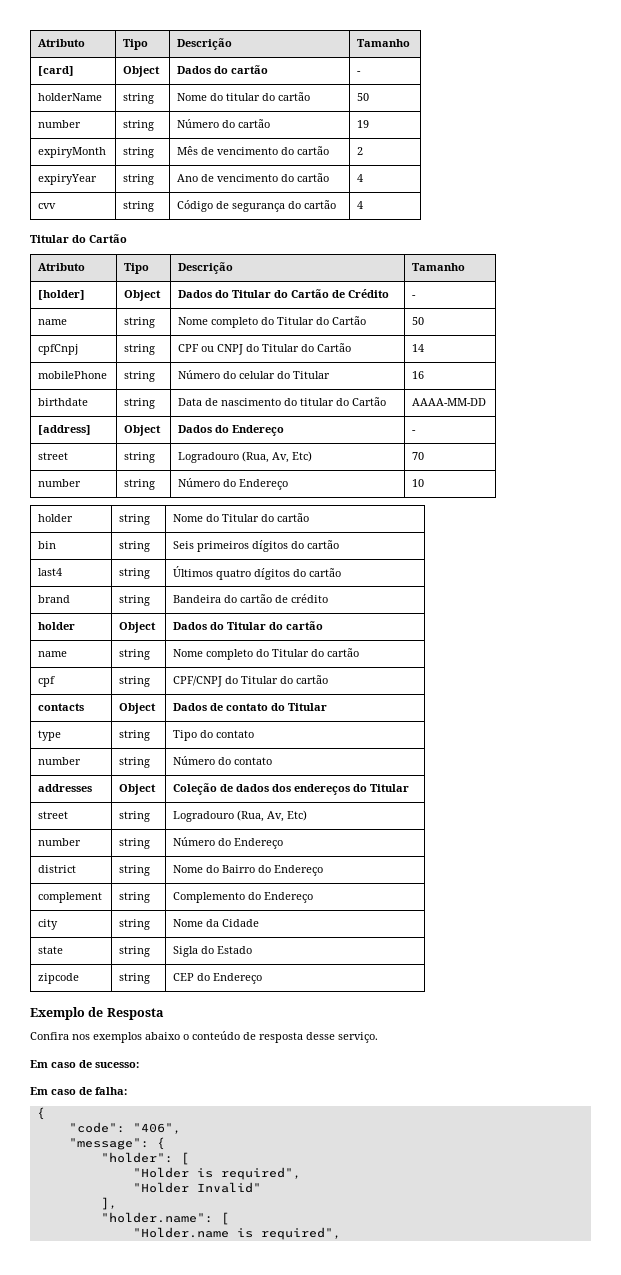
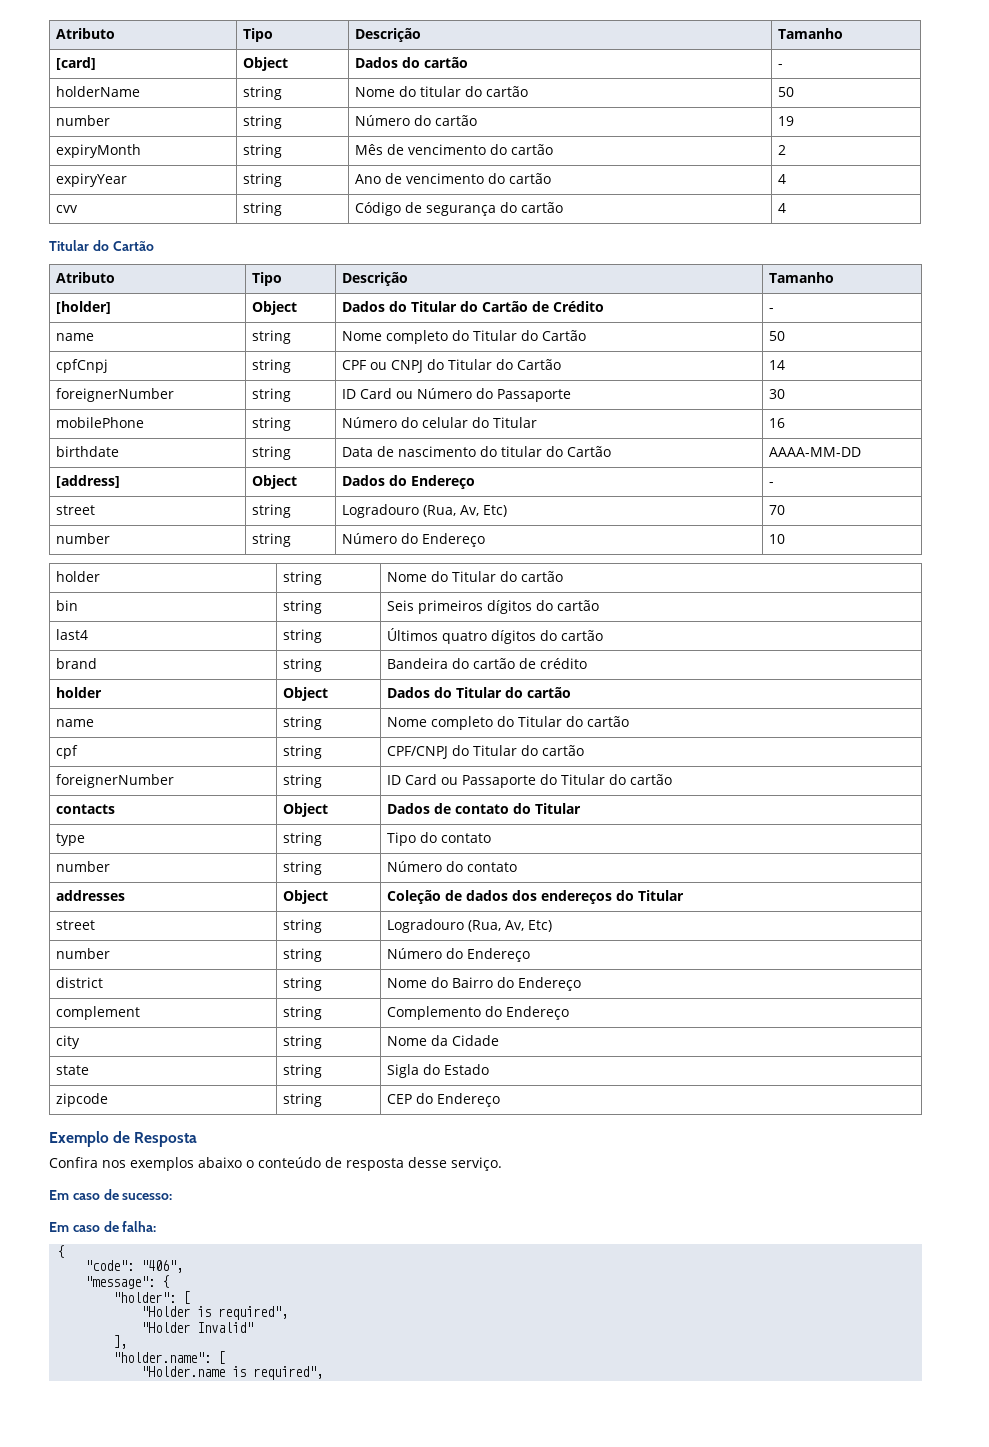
+ foreignerNumber | string | ID Card ou Número do Passaporte | 30
+ foreignerNumber | string | ID Card ou Passaporte do Titular do cartão

